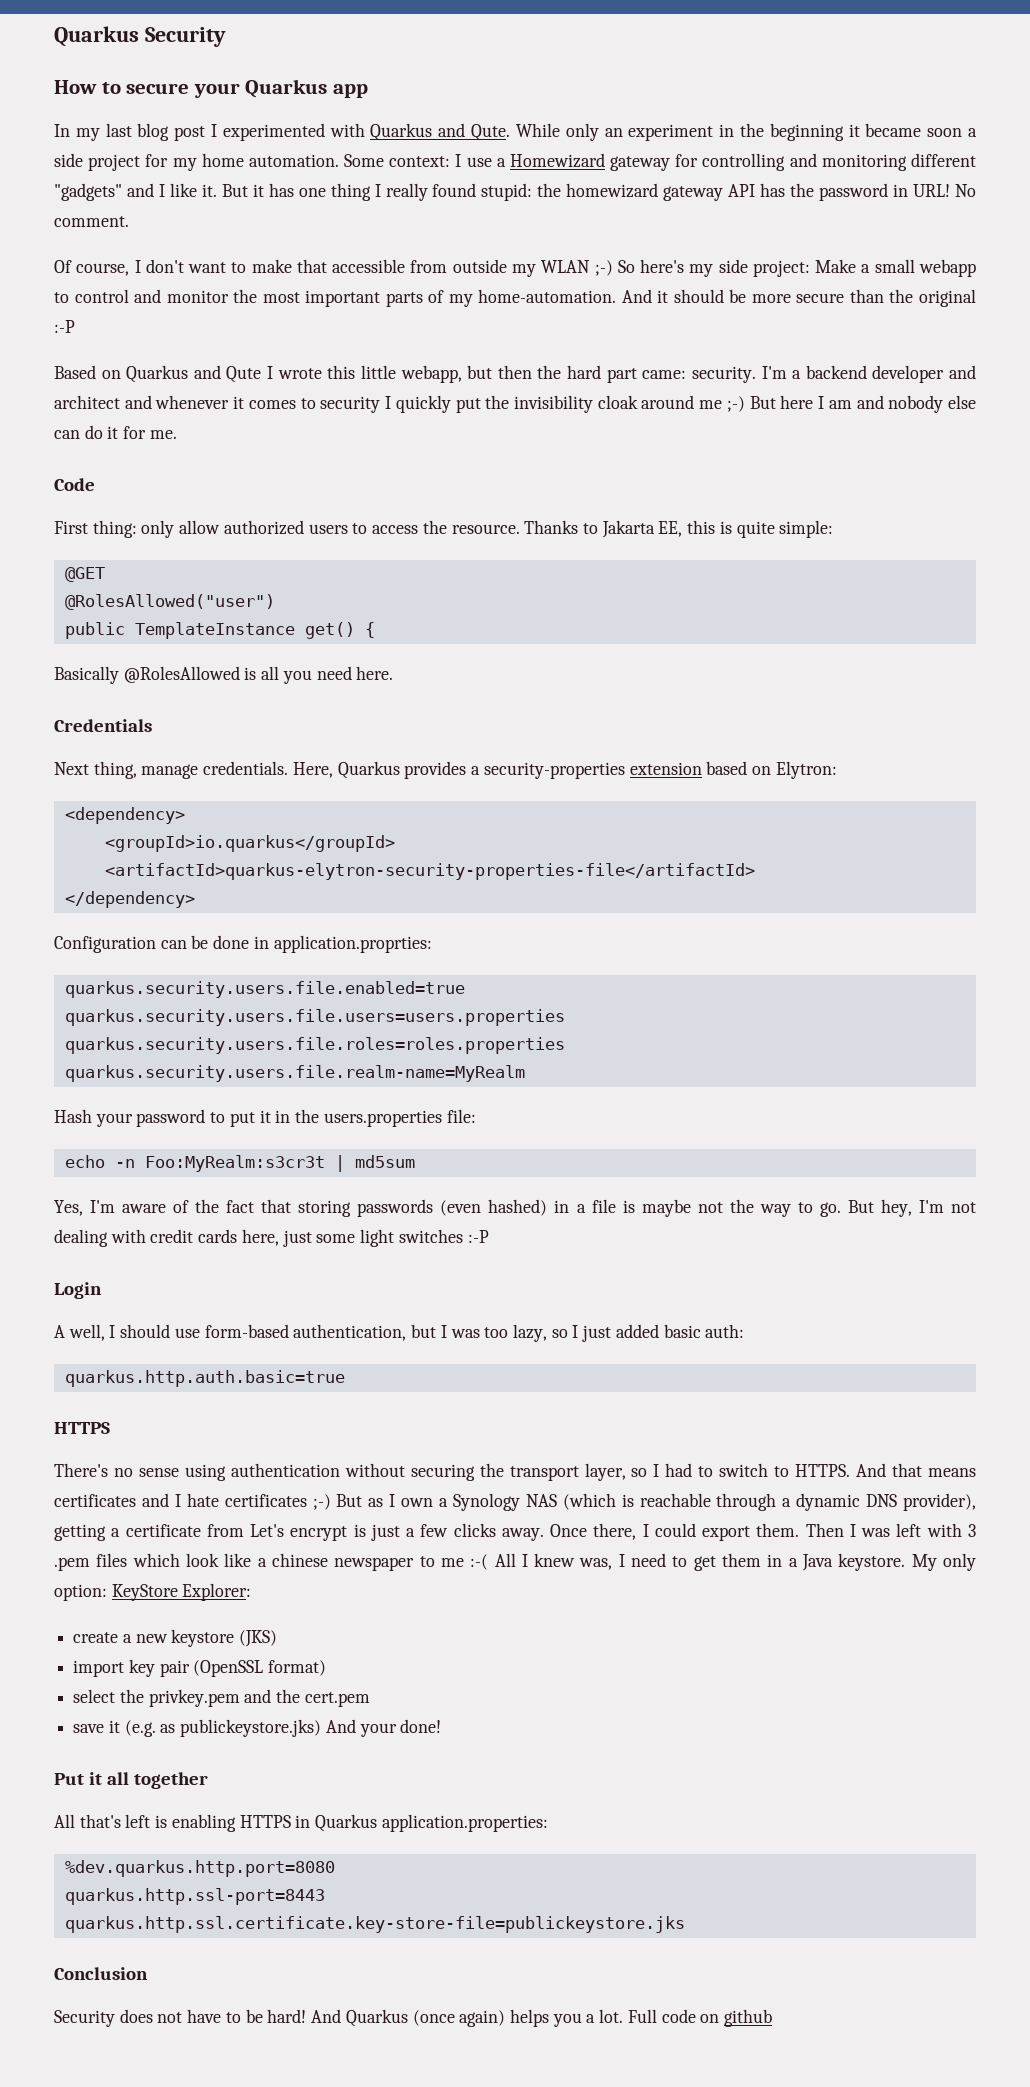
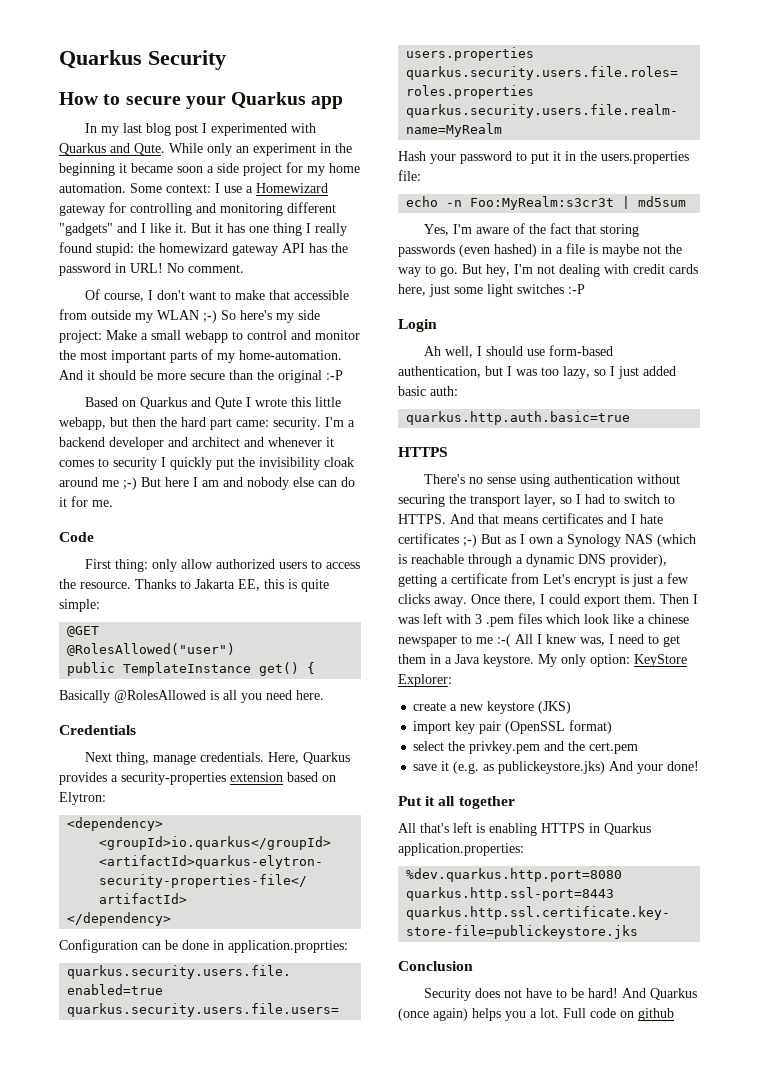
- A well, I should use form-based authentication, but I was too lazy, so I just added basic auth:
+ Ah well, I should use form-based authentication, but I was too lazy, so I just added basic auth:

